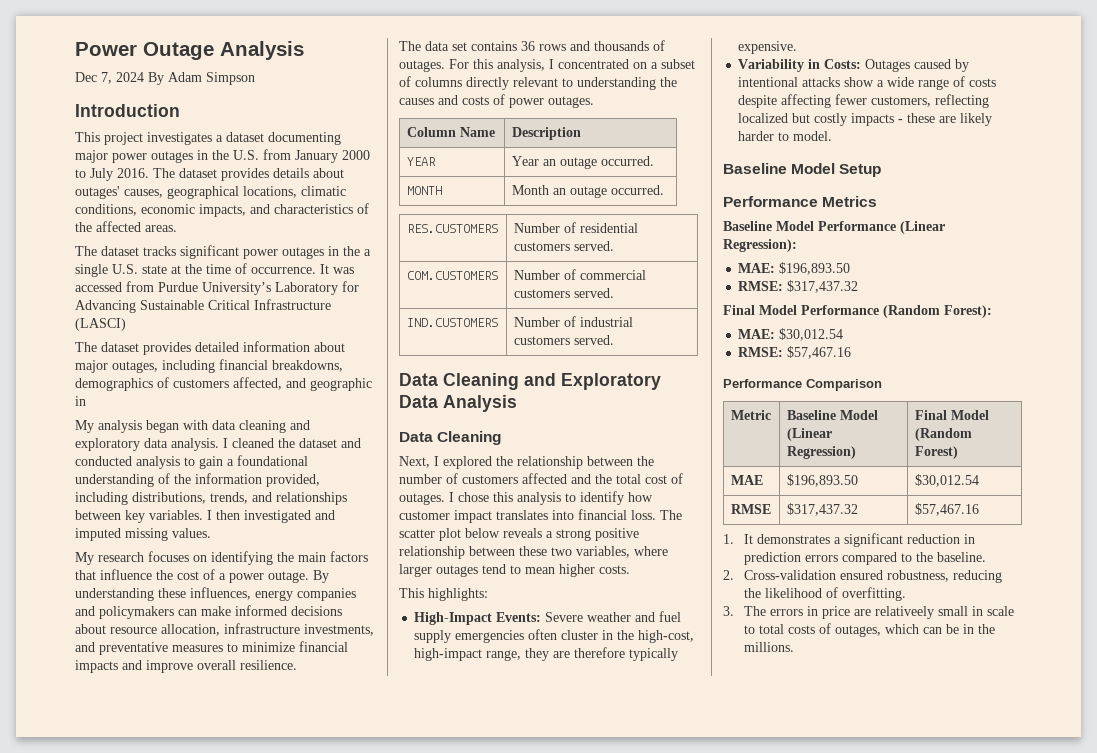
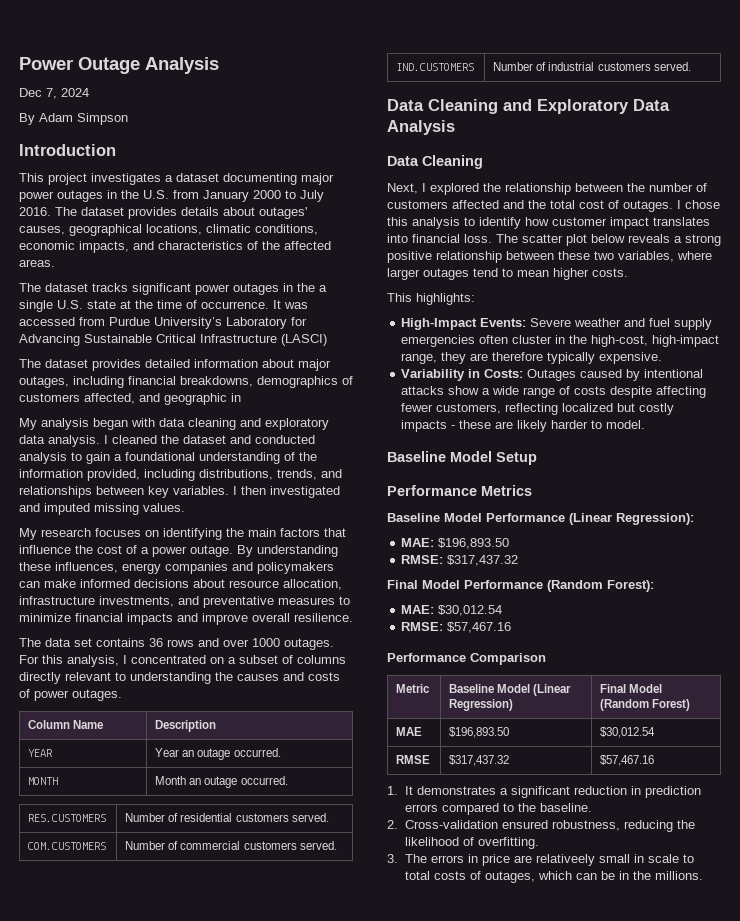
- Dec 7, 2024 By Adam Simpson
+ Dec 7, 2024
+ By Adam Simpson
- The data set contains 36 rows and thousands of outages.
+ The data set contains 36 rows and over 1000 outages.

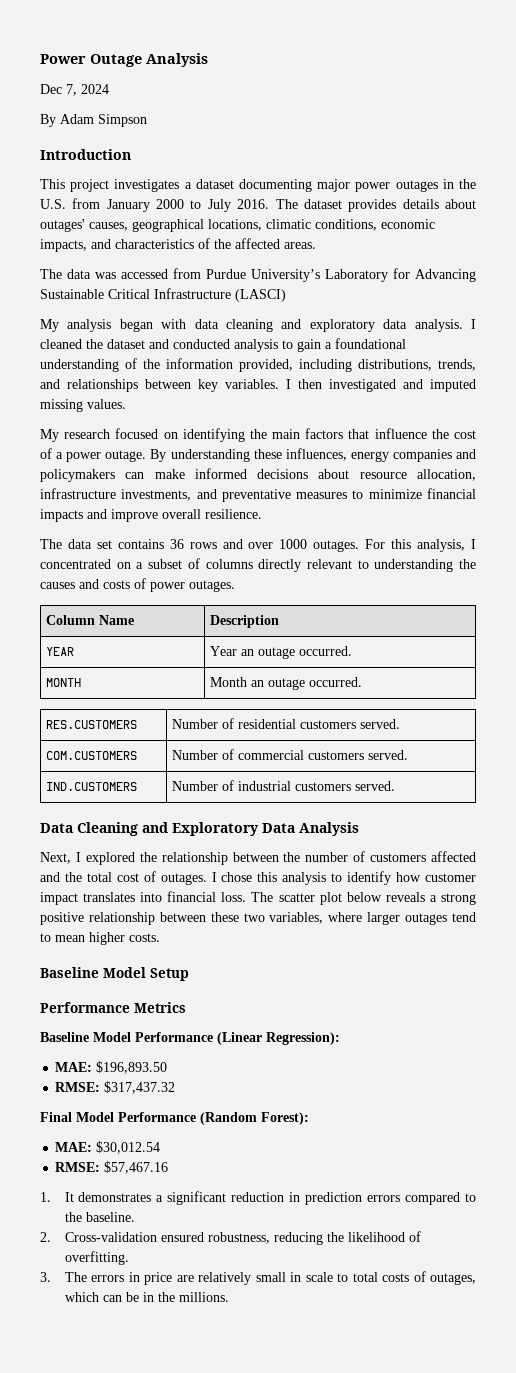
- The dataset tracks significant power outages in the a single U.S. state at the time of occurrence. It was accessed from Purdue University’s Laboratory for Advancing Sustainable Critical Infrastructure (LASCI)
+ The data was accessed from Purdue University’s Laboratory for Advancing Sustainable Critical Infrastructure (LASCI)
- The dataset provides detailed information about major outages, including financial breakdowns, demographics of customers affected, and geographic in
- My research focuses on identifying the main factors that influence the cost of a power outage.
+ My research focused on identifying the main factors that influence the cost of a power outage.
  Data Cleaning and Exploratory Data Analysis
- Data Cleaning
- This highlights:
- High-Impact Events: Severe weather and fuel supply emergencies often cluster in the high-cost, high-impact range, they are therefore typically expensive.
- Variability in Costs: Outages caused by intentional attacks show a wide range of costs despite affecting fewer customers, reflecting localized but costly impacts - these are likely harder to model.
- Performance Comparison
- Metric | Baseline Model (Linear Regression) | Final Model (Random Forest)
- MAE | $196,893.50 | $30,012.54
- RMSE | $317,437.32 | $57,467.16
- 3. The errors in price are relativeely small in scale to total costs of outages, which can be in the millions.
+ 3. The errors in price are relatively small in scale to total costs of outages, which can be in the millions.

